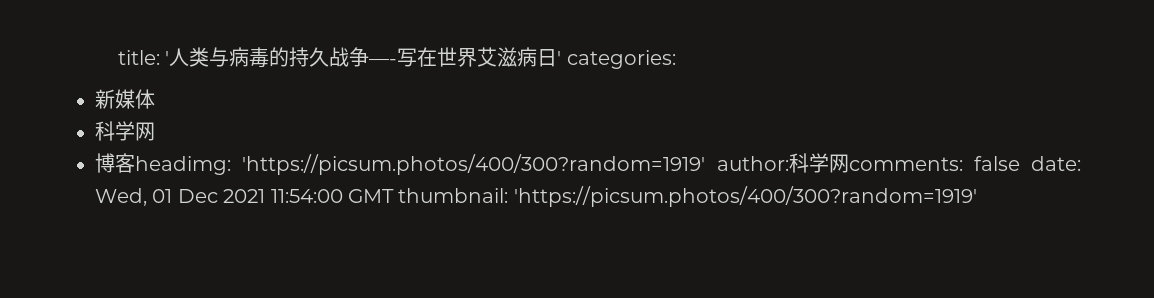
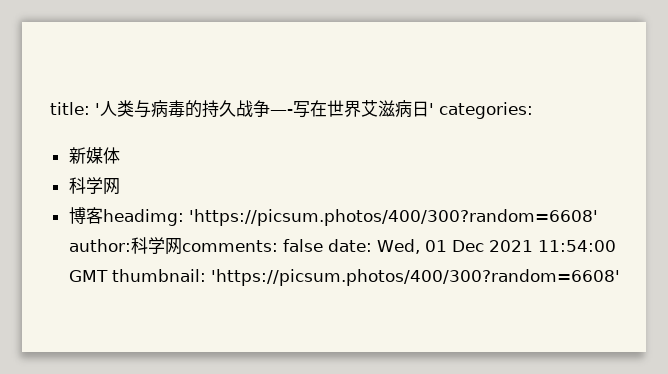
- 博客headimg: 'https://picsum.photos/400/300?random=1919' author:科学网comments: false date: Wed, 01 Dec 2021 11:54:00 GMT thumbnail: 'https://picsum.photos/400/300?random=1919'
+ 博客headimg: 'https://picsum.photos/400/300?random=6608' author:科学网comments: false date: Wed, 01 Dec 2021 11:54:00 GMT thumbnail: 'https://picsum.photos/400/300?random=6608'

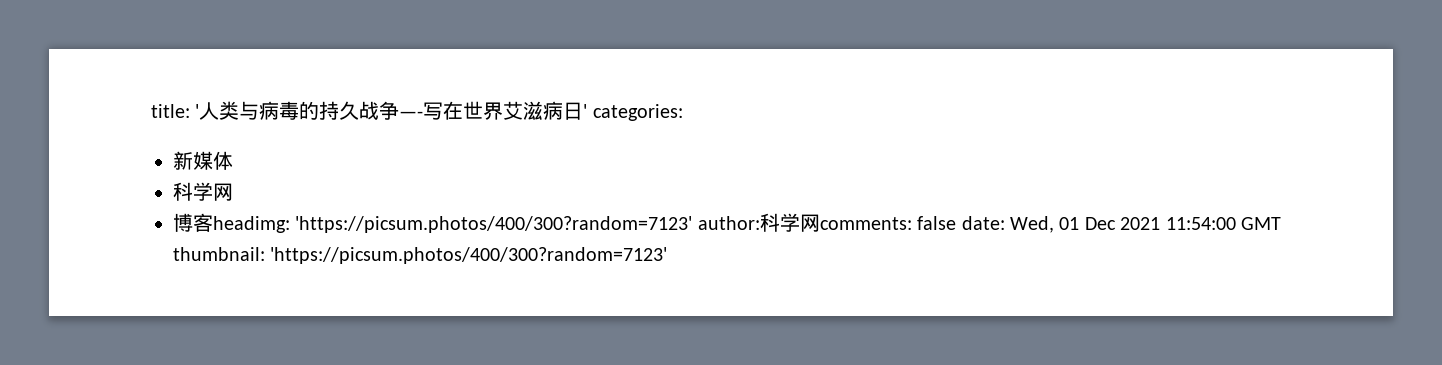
- 博客headimg: 'https://picsum.photos/400/300?random=6608' author:科学网comments: false date: Wed, 01 Dec 2021 11:54:00 GMT thumbnail: 'https://picsum.photos/400/300?random=6608'
+ 博客headimg: 'https://picsum.photos/400/300?random=7123' author:科学网comments: false date: Wed, 01 Dec 2021 11:54:00 GMT thumbnail: 'https://picsum.photos/400/300?random=7123'

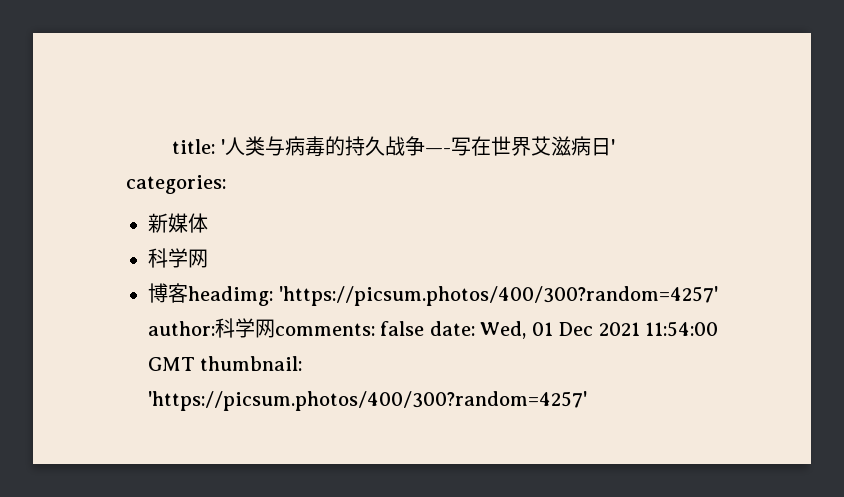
- 博客headimg: 'https://picsum.photos/400/300?random=7123' author:科学网comments: false date: Wed, 01 Dec 2021 11:54:00 GMT thumbnail: 'https://picsum.photos/400/300?random=7123'
+ 博客headimg: 'https://picsum.photos/400/300?random=4257' author:科学网comments: false date: Wed, 01 Dec 2021 11:54:00 GMT thumbnail: 'https://picsum.photos/400/300?random=4257'

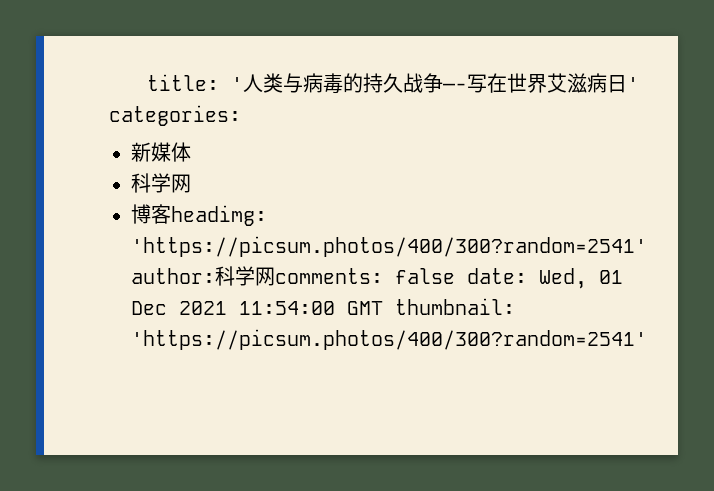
- 博客headimg: 'https://picsum.photos/400/300?random=4257' author:科学网comments: false date: Wed, 01 Dec 2021 11:54:00 GMT thumbnail: 'https://picsum.photos/400/300?random=4257'
+ 博客headimg: 'https://picsum.photos/400/300?random=2541' author:科学网comments: false date: Wed, 01 Dec 2021 11:54:00 GMT thumbnail: 'https://picsum.photos/400/300?random=2541'

